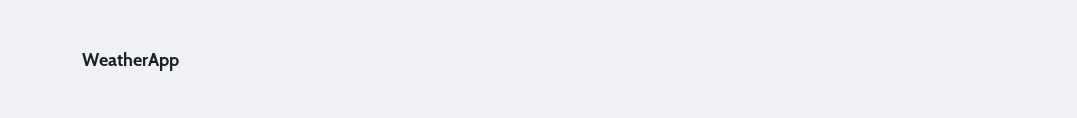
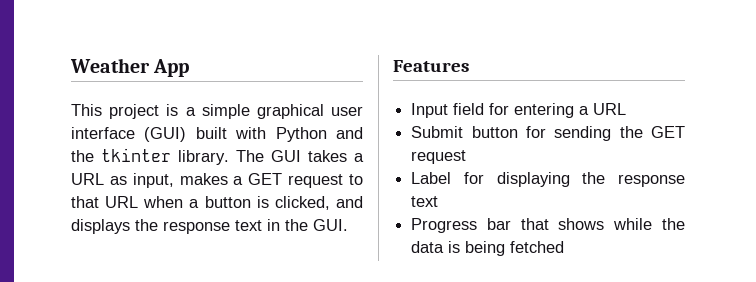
- WeatherApp
+ Weather App
+ This project is a simple graphical user interface (GUI) built with Python and the tkinter library. The GUI takes a URL as input, makes a GET request to that URL when a button is clicked, and displays the response text in the GUI.
+ Features
+ Input field for entering a URL
+ Submit button for sending the GET request
+ Label for displaying the response text
+ Progress bar that shows while the data is being fetched

